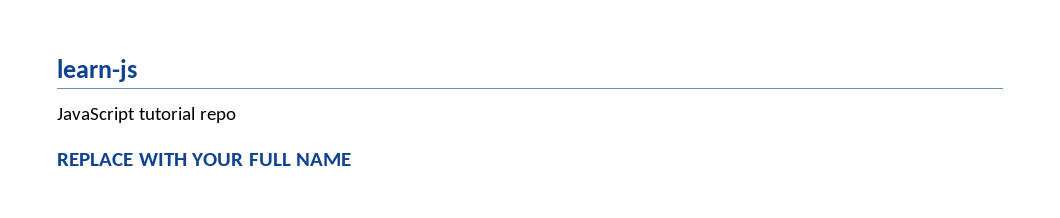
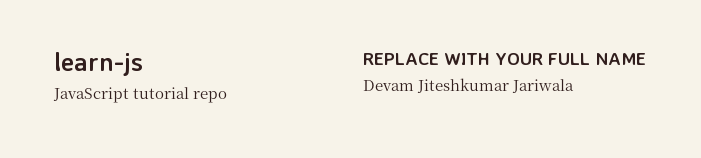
+ Devam Jiteshkumar Jariwala

